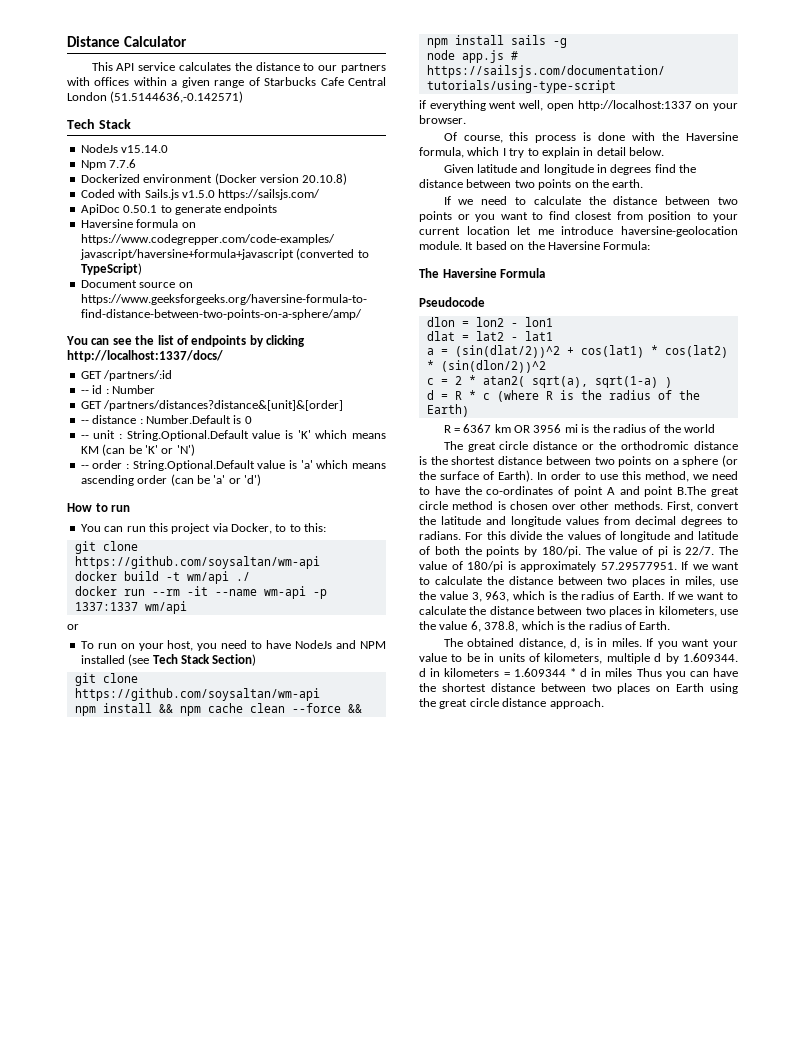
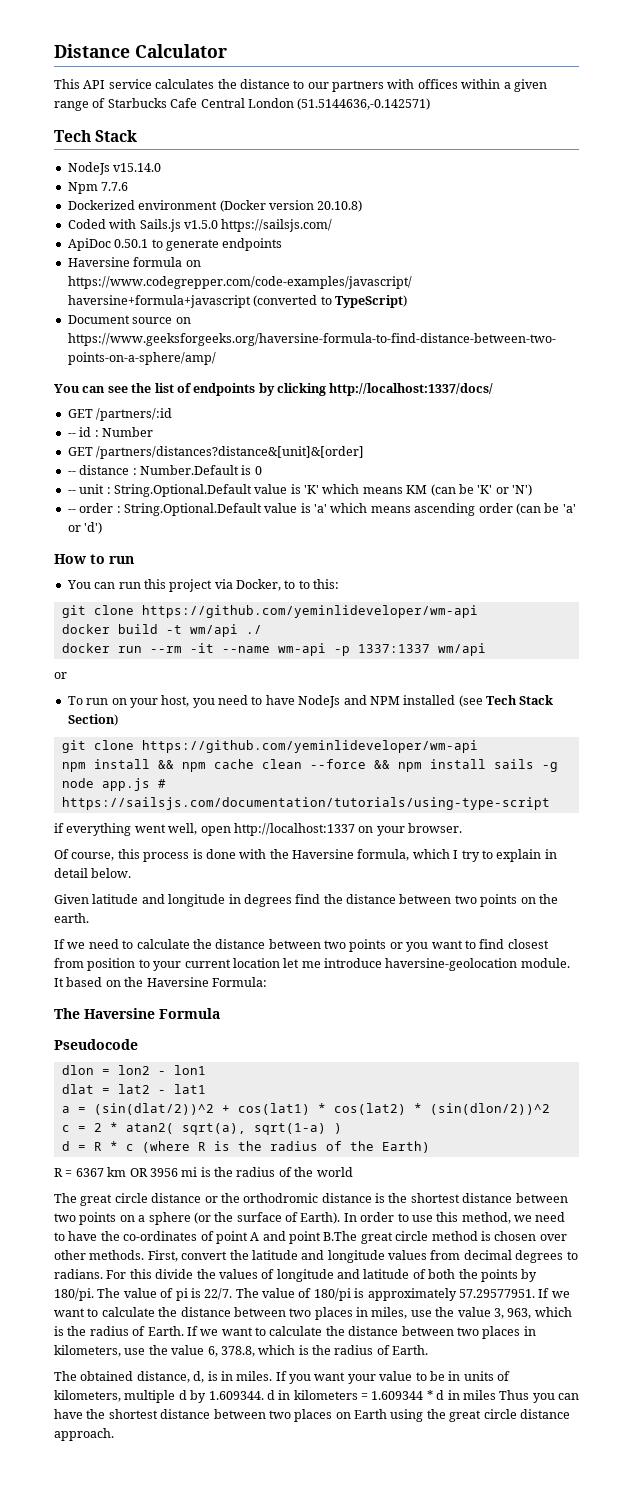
  You can run this project via Docker, to to this:
- git clone https://github.com/soysaltan/wm-api
+ git clone https://github.com/yeminlideveloper/wm-api
  To run on your host, you need to have NodeJs and NPM installed (see Tech Stack Section)
- git clone https://github.com/soysaltan/wm-api
+ git clone https://github.com/yeminlideveloper/wm-api

